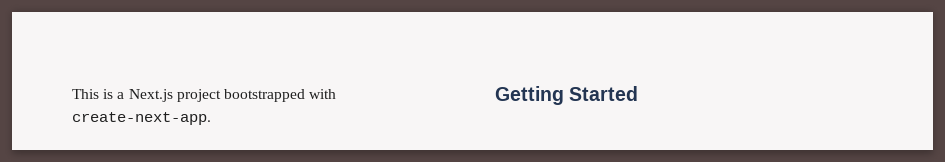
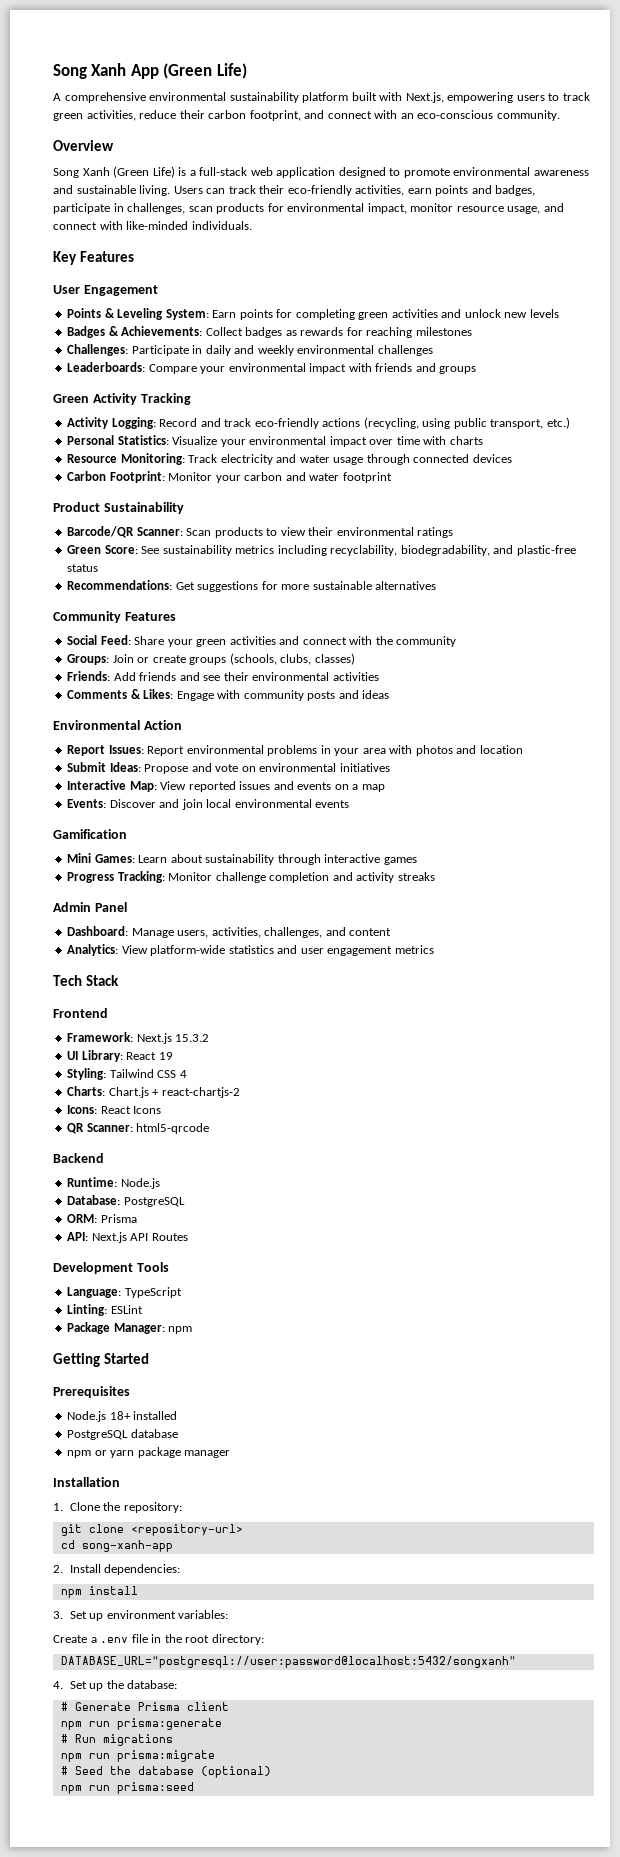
- This is a Next.js project bootstrapped with create-next-app.
+ Song Xanh App (Green Life)
+ A comprehensive environmental sustainability platform built with Next.js, empowering users to track green activities, reduce their carbon footprint, and connect with an eco-conscious community.
+ Overview
+ Song Xanh (Green Life) is a full-stack web application designed to promote environmental awareness and sustainable living. Users can track their eco-friendly activities, earn points and badges, participate in challenges, scan products for environmental impact, monitor resource usage, and connect with like-minded individuals.
+ Key Features
+ User Engagement
+ Points & Leveling System: Earn points for completing green activities and unlock new levels
+ Badges & Achievements: Collect badges as rewards for reaching milestones
+ Challenges: Participate in daily and weekly environmental challenges
+ Leaderboards: Compare your environmental impact with friends and groups
+ Green Activity Tracking
+ Activity Logging: Record and track eco-friendly actions (recycling, using public transport, etc.)
+ Personal Statistics: Visualize your environmental impact over time with charts
+ Resource Monitoring: Track electricity and water usage through connected devices
+ Carbon Footprint: Monitor your carbon and water footprint
+ Product Sustainability
+ Barcode/QR Scanner: Scan products to view their environmental ratings
+ Green Score: See sustainability metrics including recyclability, biodegradability, and plastic-free status
+ Recommendations: Get suggestions for more sustainable alternatives
+ Community Features
+ Social Feed: Share your green activities and connect with the community
+ Groups: Join or create groups (schools, clubs, classes)
+ Friends: Add friends and see their environmental activities
+ Comments & Likes: Engage with community posts and ideas
+ Environmental Action
+ Report Issues: Report environmental problems in your area with photos and location
+ Submit Ideas: Propose and vote on environmental initiatives
+ Interactive Map: View reported issues and events on a map
+ Events: Discover and join local environmental events
+ Gamification
+ Mini Games: Learn about sustainability through interactive games
+ Progress Tracking: Monitor challenge completion and activity streaks
+ Admin Panel
+ Dashboard: Manage users, activities, challenges, and content
+ Analytics: View platform-wide statistics and user engagement metrics
+ Tech Stack
+ Frontend
+ Framework: Next.js 15.3.2
+ UI Library: React 19
+ Styling: Tailwind CSS 4
+ Charts: Chart.js + react-chartjs-2
+ Icons: React Icons
+ QR Scanner: html5-qrcode
+ Backend
+ Runtime: Node.js
+ Database: PostgreSQL
+ ORM: Prisma
+ API: Next.js API Routes
+ Development Tools
+ Language: TypeScript
+ Linting: ESLint
+ Package Manager: npm
  Getting Started
+ Prerequisites
+ Node.js 18+ installed
+ PostgreSQL database
+ npm or yarn package manager
+ Installation
+ 1. Clone the repository:
+ git clone <repository-url>
+ cd song-xanh-app
+ 2. Install dependencies:
+ npm install
+ 3. Set up environment variables:
+ Create a .env file in the root directory:
+ DATABASE_URL="postgresql://user:password@localhost:5432/songxanh"
+ 4. Set up the database:
+ # Generate Prisma client
+ npm run prisma:generate
+ # Run migrations
+ npm run prisma:migrate
+ # Seed the database (optional)
+ npm run prisma:seed

